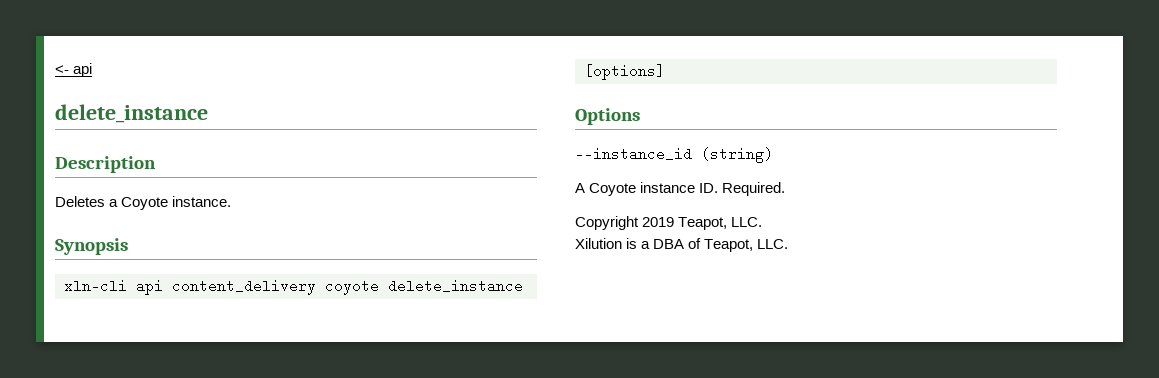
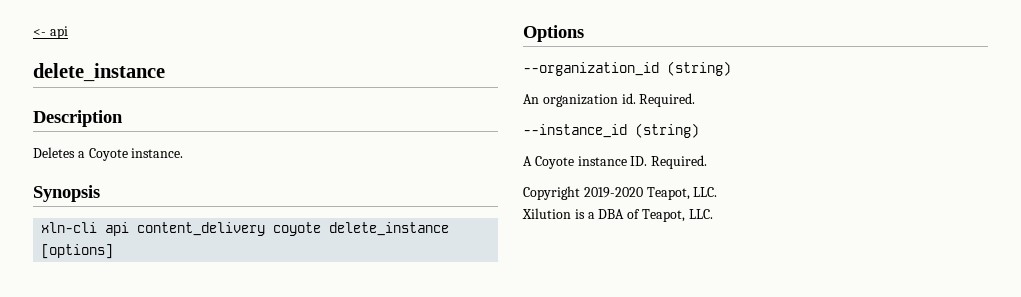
+ --organization_id (string)
+ An organization id. Required.
- Copyright 2019 Teapot, LLC.
+ Copyright 2019-2020 Teapot, LLC.

